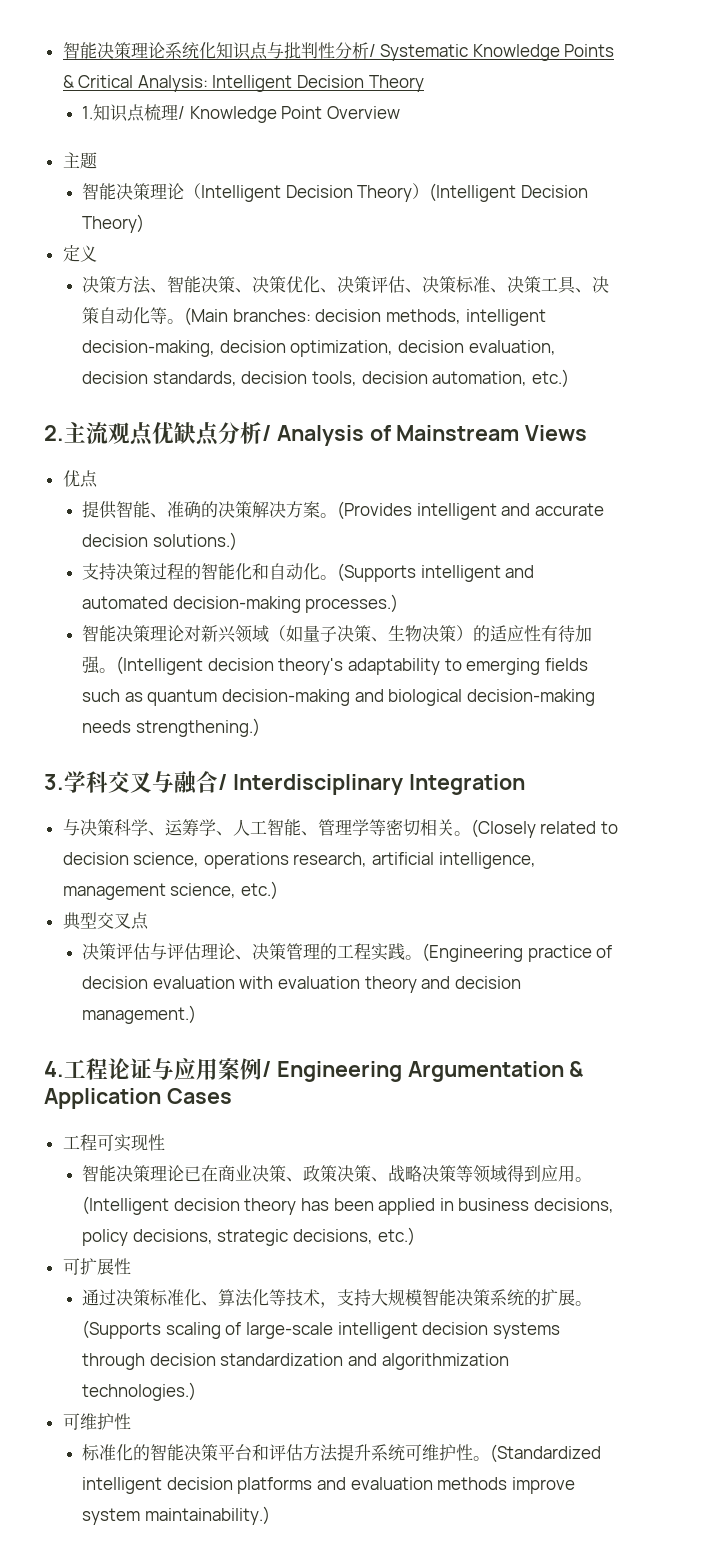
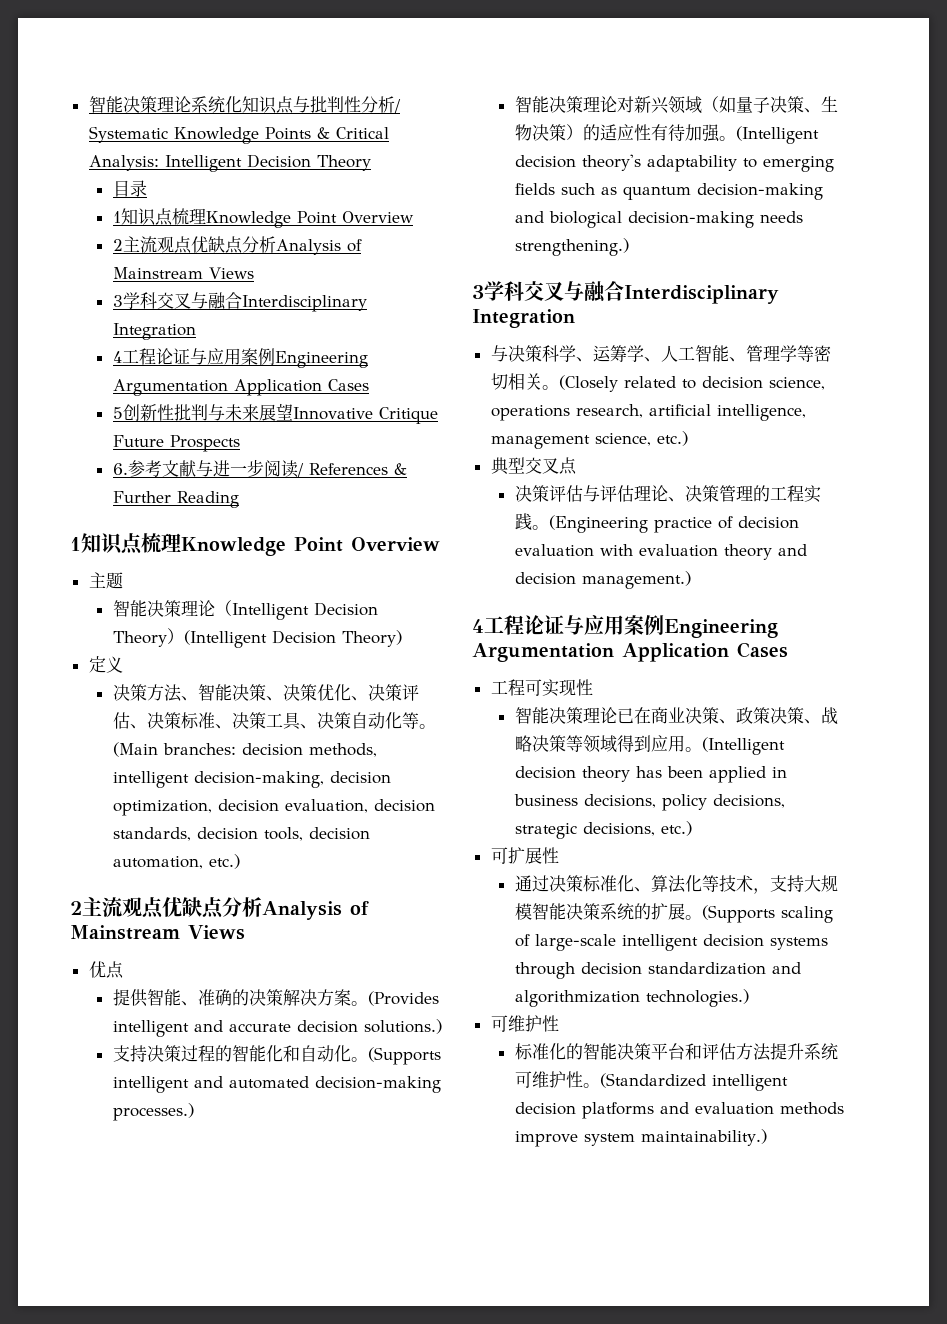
- 1.知识点梳理/ Knowledge Point Overview
+ 目录
+ 1知识点梳理Knowledge Point Overview
+ 2主流观点优缺点分析Analysis of Mainstream Views
+ 3学科交叉与融合Interdisciplinary Integration
+ 4工程论证与应用案例Engineering Argumentation Application Cases
+ 5创新性批判与未来展望Innovative Critique Future Prospects
+ 6.参考文献与进一步阅读/ References & Further Reading
+ 1知识点梳理Knowledge Point Overview
  (Main branches: decision methods, intelligent decision-making, decision optimization, decision evaluation, decision standards, decision tools, decision automation, etc.)
- 2.主流观点优缺点分析/ Analysis of Mainstream Views
+ 2主流观点优缺点分析Analysis of Mainstream Views
  (Intelligent decision theory's adaptability to emerging fields such as quantum decision-making and biological decision-making needs strengthening.)
- 3.学科交叉与融合/ Interdisciplinary Integration
+ 3学科交叉与融合Interdisciplinary Integration
  (Engineering practice of decision evaluation with evaluation theory and decision management.)
- 4.工程论证与应用案例/ Engineering Argumentation & Application Cases
+ 4工程论证与应用案例Engineering Argumentation Application Cases

